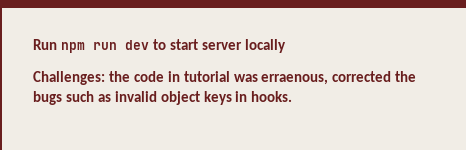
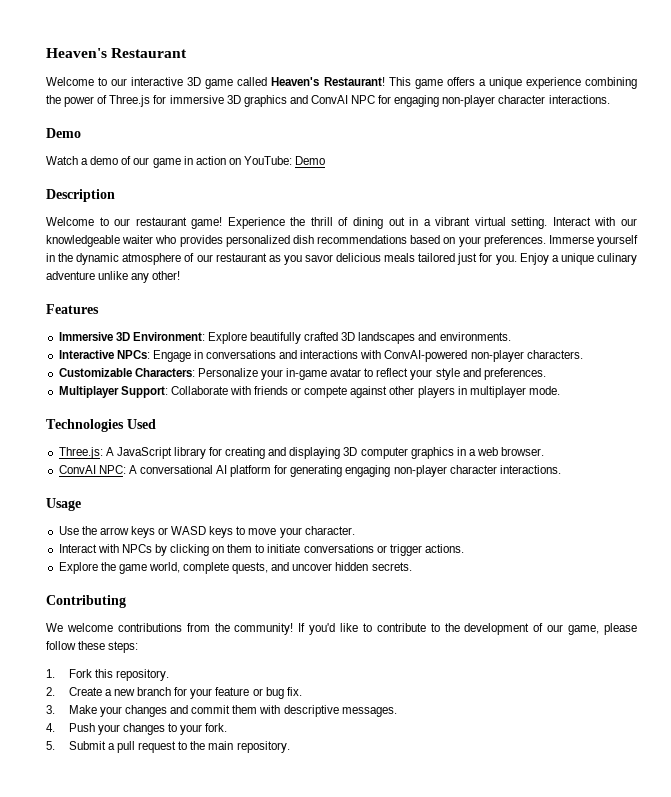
- Run npm run dev to start server locally
- Challenges: the code in tutorial was erraenous, corrected the bugs such as invalid object keys in hooks.
+ Heaven's Restaurant
+ Welcome to our interactive 3D game called Heaven's Restaurant! This game offers a unique experience combining the power of Three.js for immersive 3D graphics and ConvAI NPC for engaging non-player character interactions.
+ Demo
+ Watch a demo of our game in action on YouTube: Demo
+ Description
+ Welcome to our restaurant game! Experience the thrill of dining out in a vibrant virtual setting. Interact with our knowledgeable waiter who provides personalized dish recommendations based on your preferences. Immerse yourself in the dynamic atmosphere of our restaurant as you savor delicious meals tailored just for you. Enjoy a unique culinary adventure unlike any other!
+ Features
+ Immersive 3D Environment: Explore beautifully crafted 3D landscapes and environments.
+ Interactive NPCs: Engage in conversations and interactions with ConvAI-powered non-player characters.
+ Customizable Characters: Personalize your in-game avatar to reflect your style and preferences.
+ Multiplayer Support: Collaborate with friends or compete against other players in multiplayer mode.
+ Technologies Used
+ Three.js: A JavaScript library for creating and displaying 3D computer graphics in a web browser.
+ ConvAI NPC: A conversational AI platform for generating engaging non-player character interactions.
+ Usage
+ Use the arrow keys or WASD keys to move your character.
+ Interact with NPCs by clicking on them to initiate conversations or trigger actions.
+ Explore the game world, complete quests, and uncover hidden secrets.
+ Contributing
+ We welcome contributions from the community! If you'd like to contribute to the development of our game, please follow these steps:
+ 1. Fork this repository.
+ 2. Create a new branch for your feature or bug fix.
+ 3. Make your changes and commit them with descriptive messages.
+ 4. Push your changes to your fork.
+ 5. Submit a pull request to the main repository.

